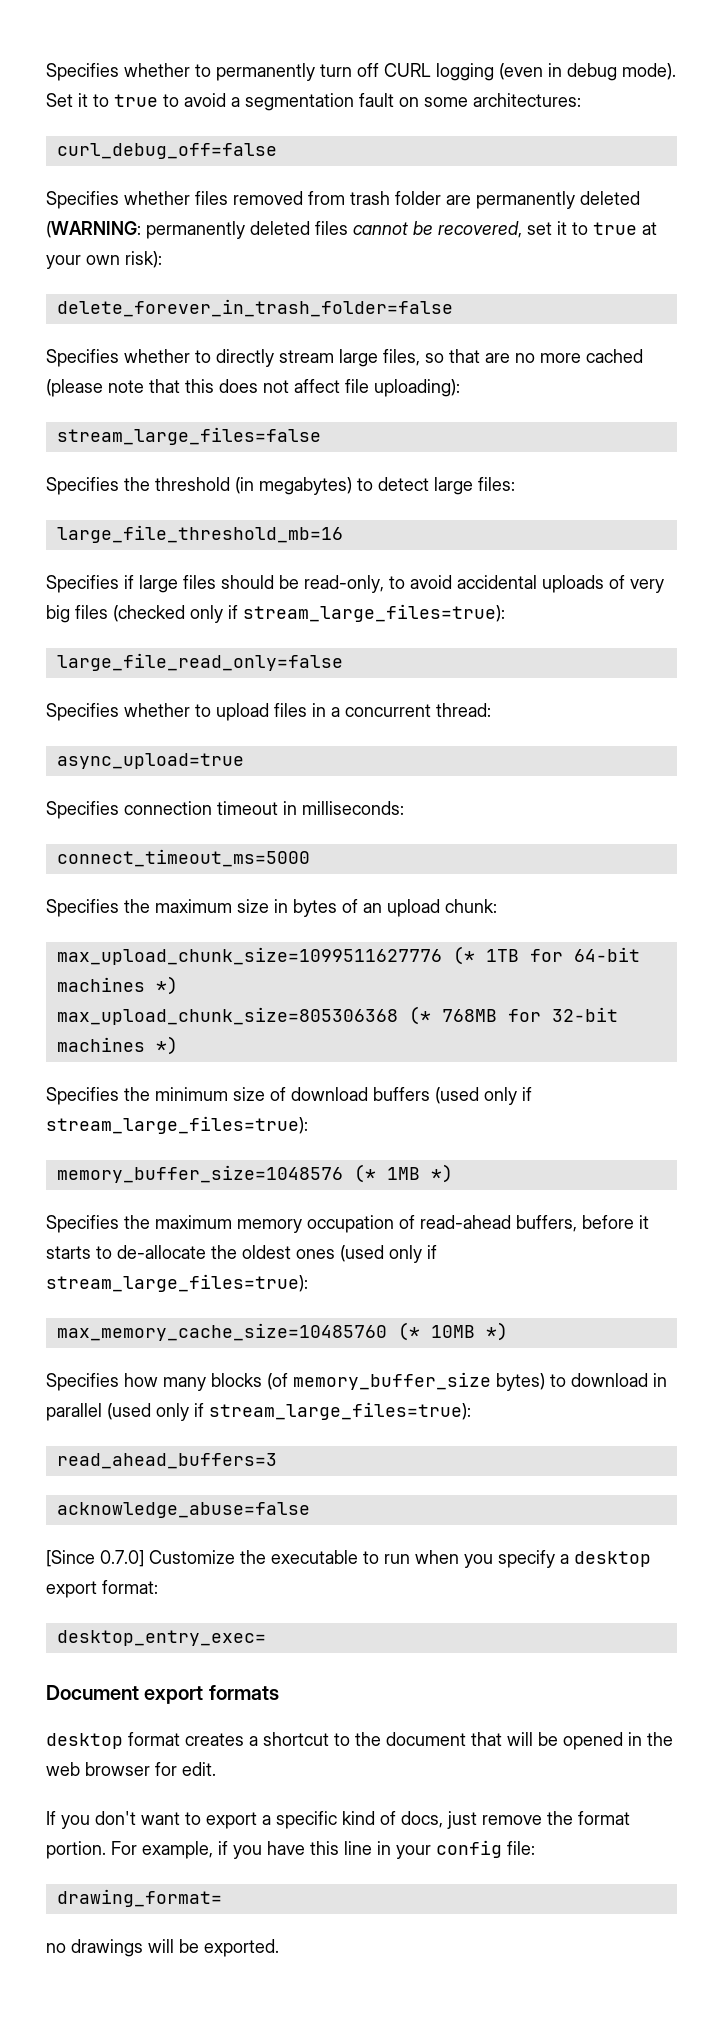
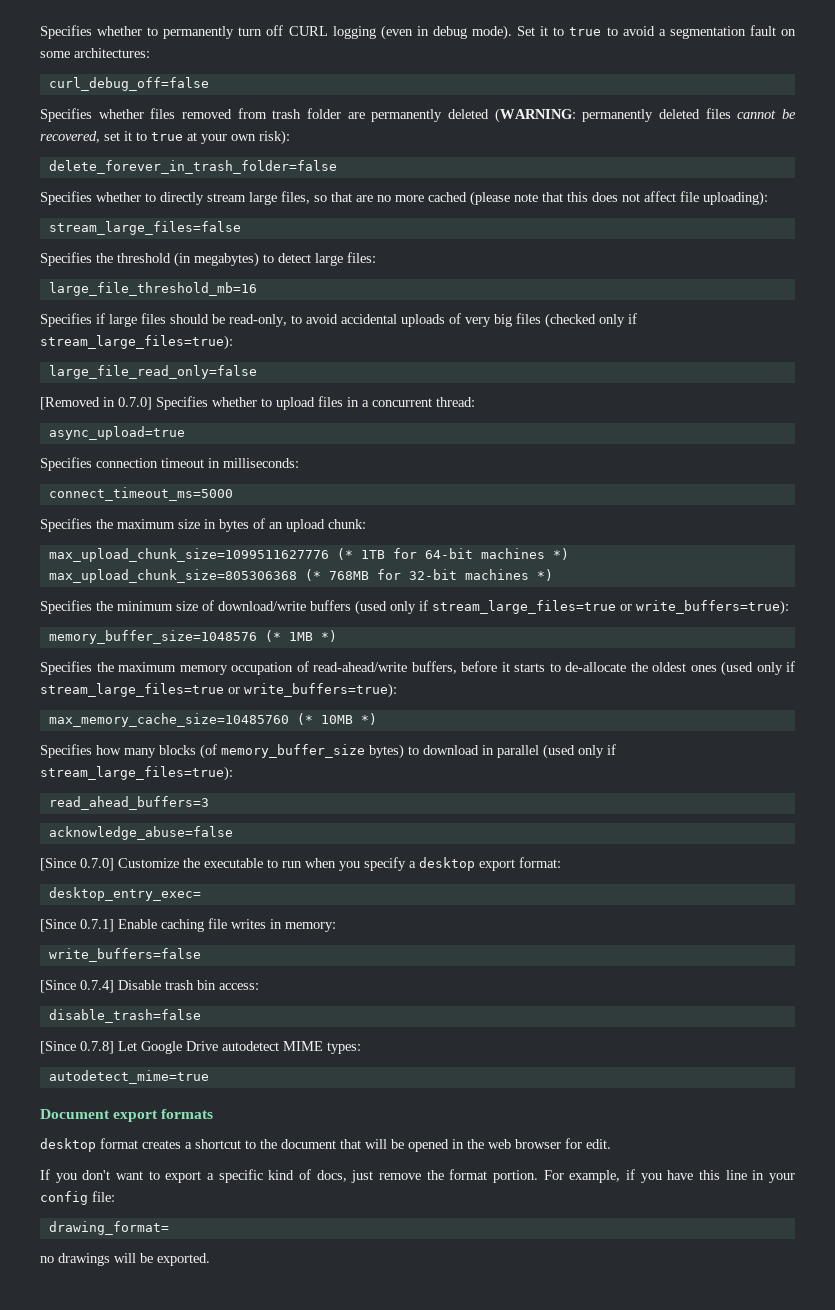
- Specifies whether to upload files in a concurrent thread:
+ [Removed in 0.7.0] Specifies whether to upload files in a concurrent thread:
- Specifies the minimum size of download buffers (used only if stream_large_files=true):
+ Specifies the minimum size of download/write buffers (used only if stream_large_files=true or write_buffers=true):
- Specifies the maximum memory occupation of read-ahead buffers, before it starts to de-allocate the oldest ones (used only if stream_large_files=true):
+ Specifies the maximum memory occupation of read-ahead/write buffers, before it starts to de-allocate the oldest ones (used only if stream_large_files=true or write_buffers=true):
+ [Since 0.7.1] Enable caching file writes in memory:
+ write_buffers=false
+ [Since 0.7.4] Disable trash bin access:
+ disable_trash=false
+ [Since 0.7.8] Let Google Drive autodetect MIME types:
+ autodetect_mime=true

